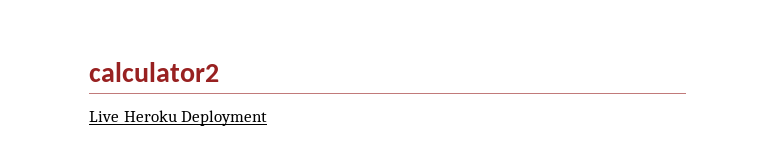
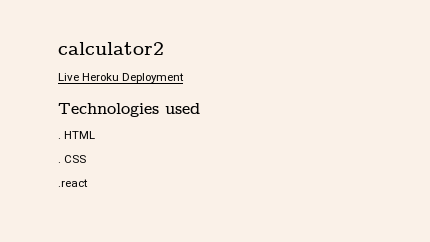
+ Technologies used
+ . HTML
+ . CSS
+ .react

